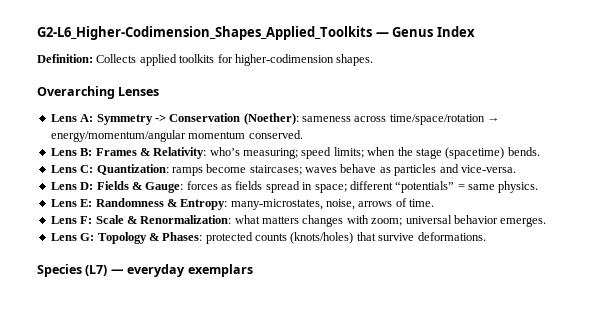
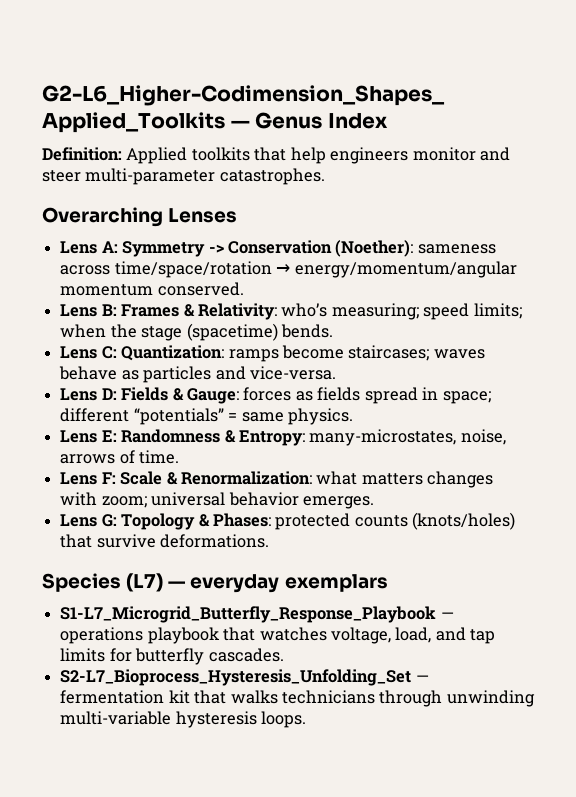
- Definition: Collects applied toolkits for higher-codimension shapes.
+ Definition: Applied toolkits that help engineers monitor and steer multi-parameter catastrophes.
+ S1-L7_Microgrid_Butterfly_Response_Playbook — operations playbook that watches voltage, load, and tap limits for butterfly cascades.
+ S2-L7_Bioprocess_Hysteresis_Unfolding_Set — fermentation kit that walks technicians through unwinding multi-variable hysteresis loops.

